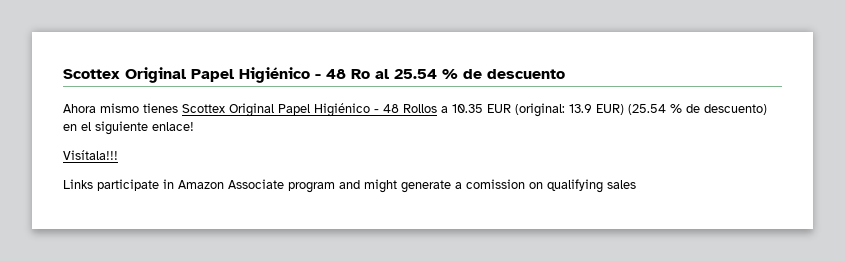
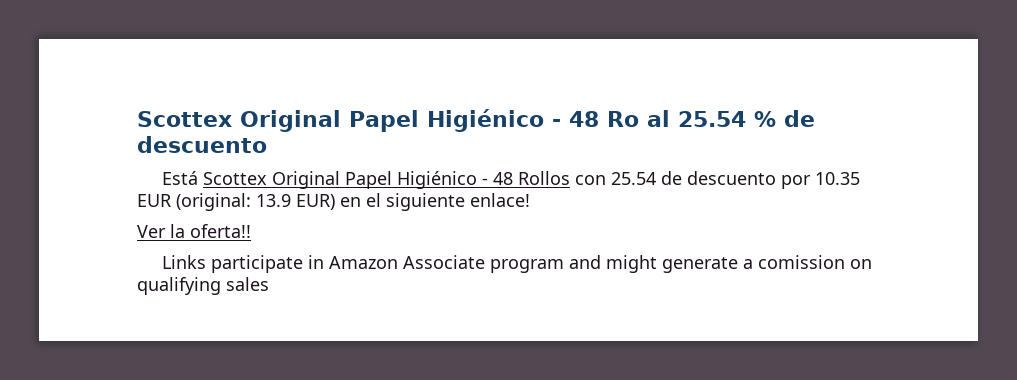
- Ahora mismo tienes Scottex Original Papel Higiénico - 48 Rollos a 10.35 EUR (original: 13.9 EUR) (25.54 % de descuento) en el siguiente enlace!
+ Está Scottex Original Papel Higiénico - 48 Rollos con 25.54 de descuento por 10.35 EUR (original: 13.9 EUR) en el siguiente enlace!
- Visítala!!!
+ Ver la oferta!!

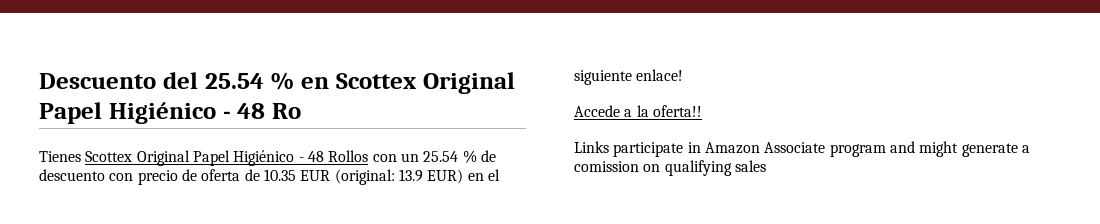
- Scottex Original Papel Higiénico - 48 Ro al 25.54 % de descuento
- Está Scottex Original Papel Higiénico - 48 Rollos con 25.54 de descuento por 10.35 EUR (original: 13.9 EUR) en el siguiente enlace!
+ Descuento del 25.54 % en Scottex Original Papel Higiénico - 48 Ro
+ Tienes Scottex Original Papel Higiénico - 48 Rollos con un 25.54 % de descuento con precio de oferta de 10.35 EUR (original: 13.9 EUR) en el siguiente enlace!
- Ver la oferta!!
+ Accede a la oferta!!

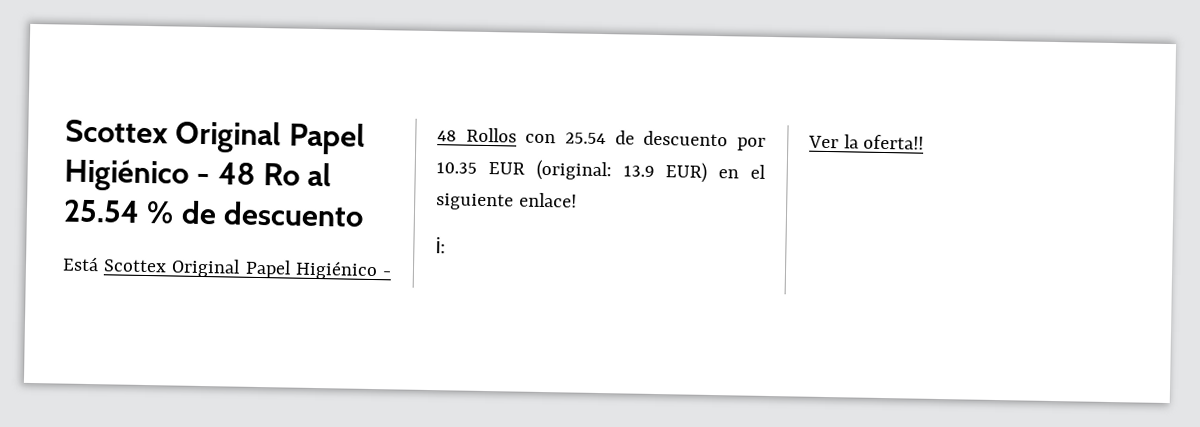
- Descuento del 25.54 % en Scottex Original Papel Higiénico - 48 Ro
- Tienes Scottex Original Papel Higiénico - 48 Rollos con un 25.54 % de descuento con precio de oferta de 10.35 EUR (original: 13.9 EUR) en el siguiente enlace!
+ Scottex Original Papel Higiénico - 48 Ro al 25.54 % de descuento
+ Está Scottex Original Papel Higiénico - 48 Rollos con 25.54 de descuento por 10.35 EUR (original: 13.9 EUR) en el siguiente enlace!
- Accede a la oferta!!
+ ℹ:
+ Ver la oferta!!
- Links participate in Amazon Associate program and might generate a comission on qualifying sales

